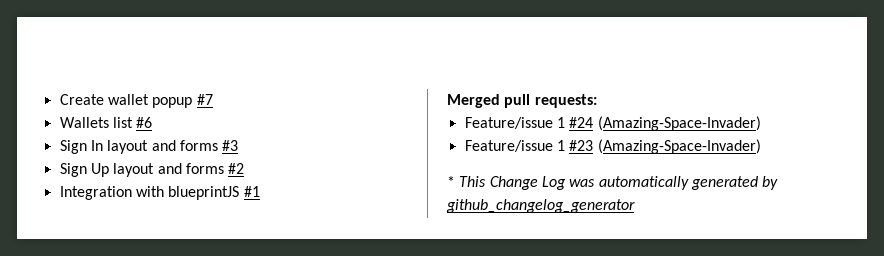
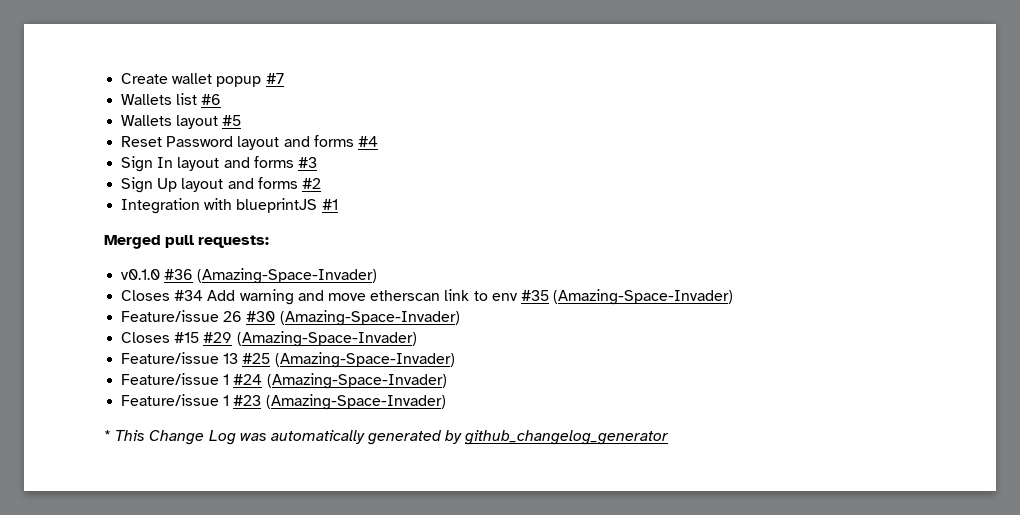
+ Wallets layout #5
+ Reset Password layout and forms #4
+ v0.1.0 #36 (Amazing-Space-Invader)
+ Closes #34 Add warning and move etherscan link to env #35 (Amazing-Space-Invader)
+ Feature/issue 26 #30 (Amazing-Space-Invader)
+ Closes #15 #29 (Amazing-Space-Invader)
+ Feature/issue 13 #25 (Amazing-Space-Invader)

